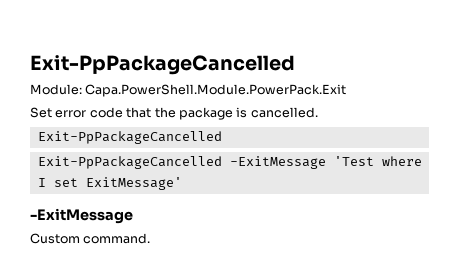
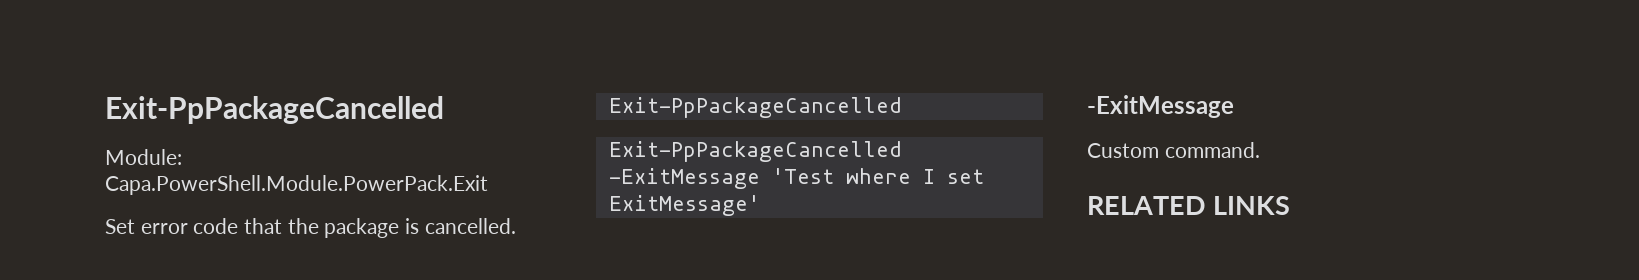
+ RELATED LINKS

